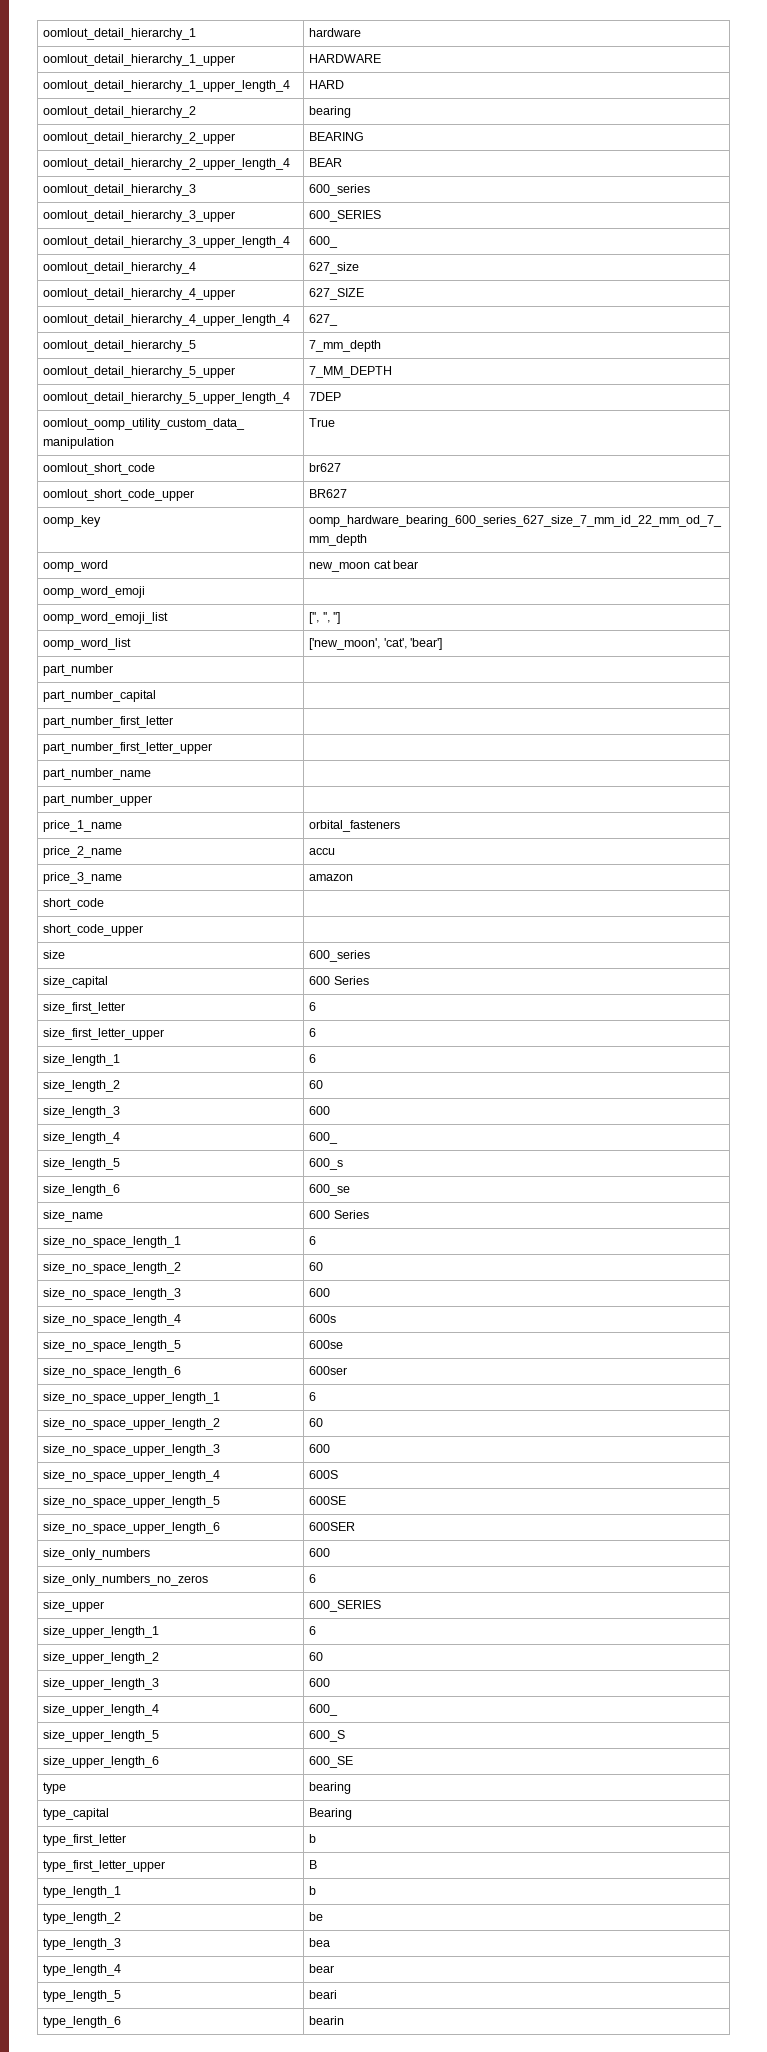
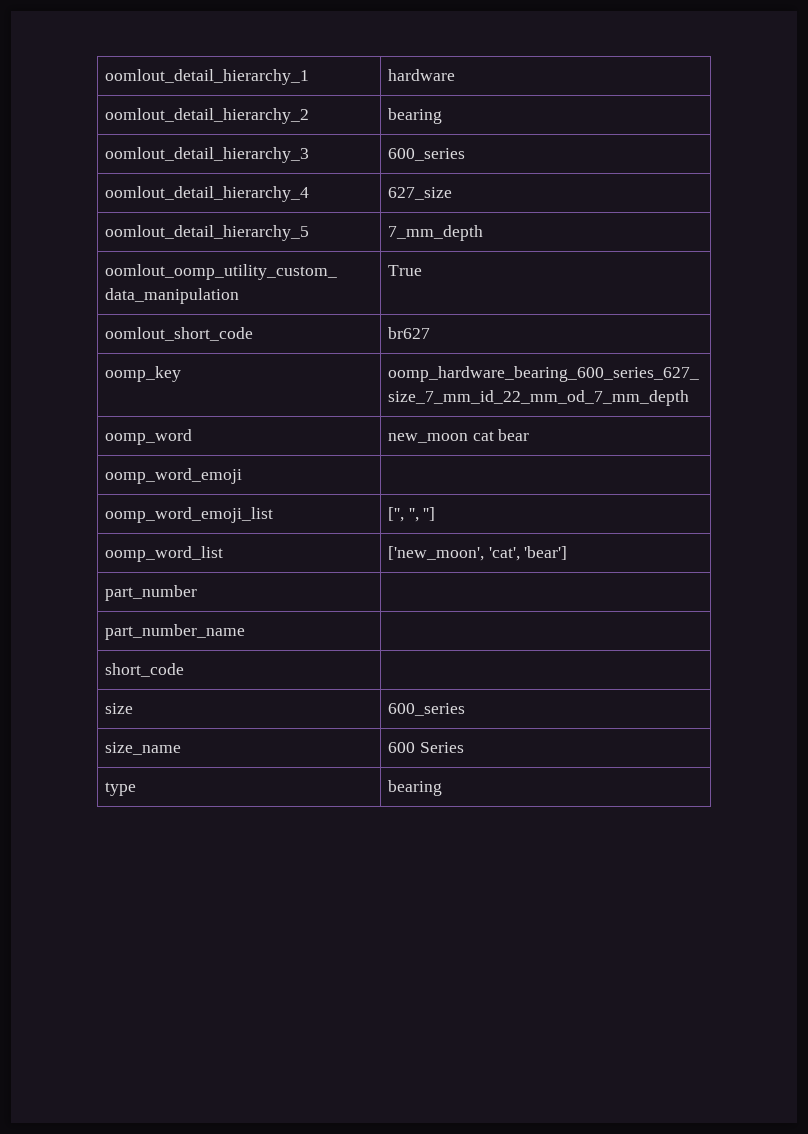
- oomlout_detail_hierarchy_1_upper | HARDWARE
- oomlout_detail_hierarchy_1_upper_length_4 | HARD
  oomlout_detail_hierarchy_2 | bearing
- oomlout_detail_hierarchy_2_upper | BEARING
- oomlout_detail_hierarchy_2_upper_length_4 | BEAR
  oomlout_detail_hierarchy_3 | 600_series
- oomlout_detail_hierarchy_3_upper | 600_SERIES
- oomlout_detail_hierarchy_3_upper_length_4 | 600_
  oomlout_detail_hierarchy_4 | 627_size
- oomlout_detail_hierarchy_4_upper | 627_SIZE
- oomlout_detail_hierarchy_4_upper_length_4 | 627_
  oomlout_detail_hierarchy_5 | 7_mm_depth
- oomlout_detail_hierarchy_5_upper | 7_MM_DEPTH
- oomlout_detail_hierarchy_5_upper_length_4 | 7DEP
- oomlout_short_code_upper | BR627
- part_number_capital |
- part_number_first_letter |
- part_number_first_letter_upper |
  part_number_name |
- part_number_upper |
- price_1_name | orbital_fasteners
- price_2_name | accu
- price_3_name | amazon
- short_code_upper |
- size_capital | 600 Series
- size_first_letter | 6
- size_first_letter_upper | 6
- size_length_1 | 6
- size_length_2 | 60
- size_length_3 | 600
- size_length_4 | 600_
- size_length_5 | 600_s
- size_length_6 | 600_se
  size_name | 600 Series
- size_no_space_length_1 | 6
- size_no_space_length_2 | 60
- size_no_space_length_3 | 600
- size_no_space_length_4 | 600s
- size_no_space_length_5 | 600se
- size_no_space_length_6 | 600ser
- size_no_space_upper_length_1 | 6
- size_no_space_upper_length_2 | 60
- size_no_space_upper_length_3 | 600
- size_no_space_upper_length_4 | 600S
- size_no_space_upper_length_5 | 600SE
- size_no_space_upper_length_6 | 600SER
- size_only_numbers | 600
- size_only_numbers_no_zeros | 6
- size_upper | 600_SERIES
- size_upper_length_1 | 6
- size_upper_length_2 | 60
- size_upper_length_3 | 600
- size_upper_length_4 | 600_
- size_upper_length_5 | 600_S
- size_upper_length_6 | 600_SE
  type | bearing
- type_capital | Bearing
- type_first_letter | b
- type_first_letter_upper | B
- type_length_1 | b
- type_length_2 | be
- type_length_3 | bea
- type_length_4 | bear
- type_length_5 | beari
- type_length_6 | bearin

